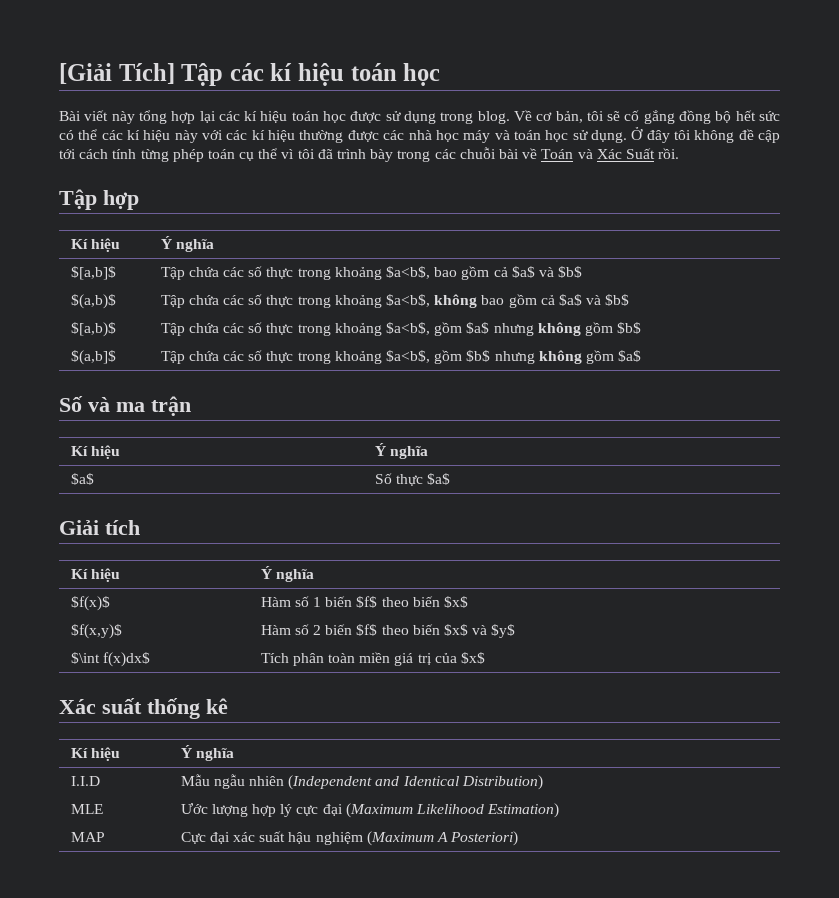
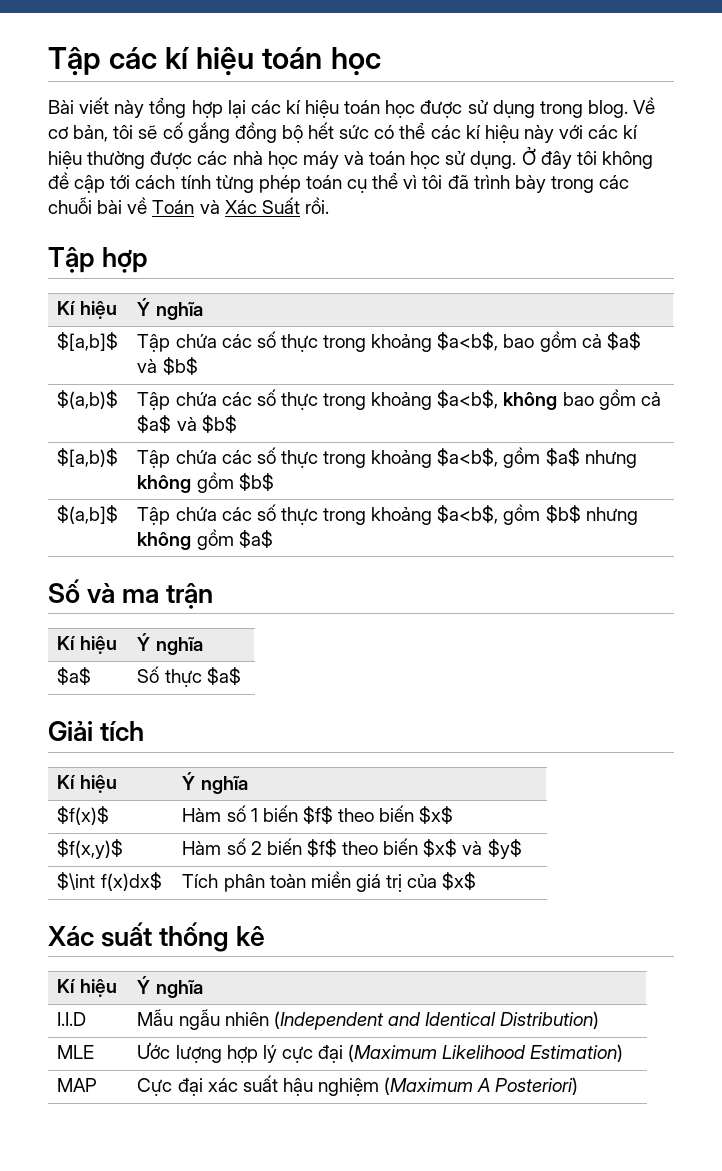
- [Giải Tích] Tập các kí hiệu toán học
+ Tập các kí hiệu toán học

